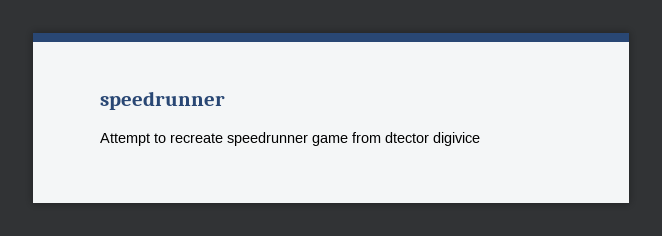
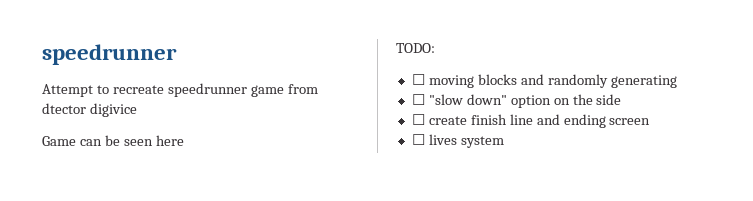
+ Game can be seen here
+ TODO:
+ ☐ moving blocks and randomly generating
+ ☐ "slow down" option on the side
+ ☐ create finish line and ending screen
+ ☐ lives system

